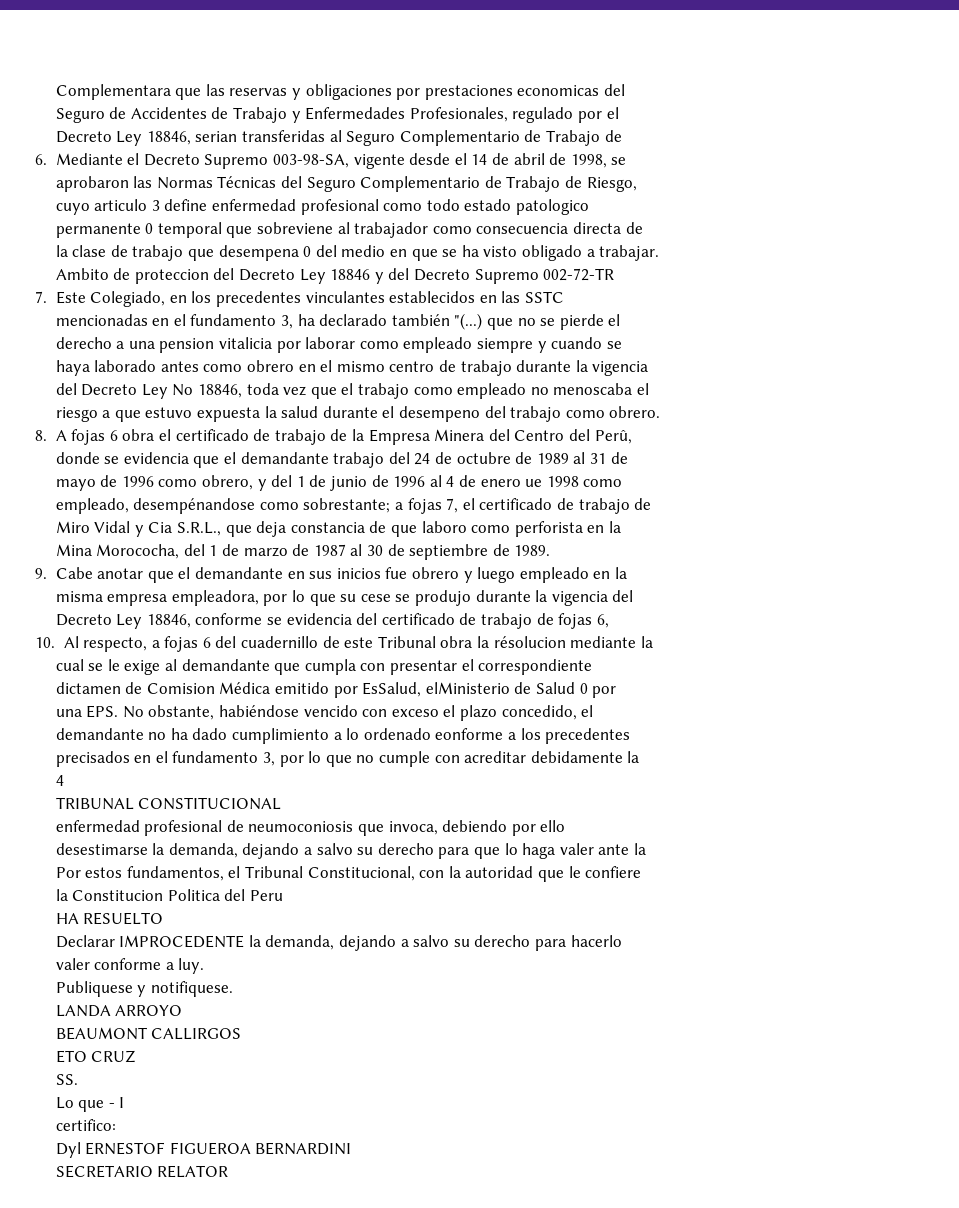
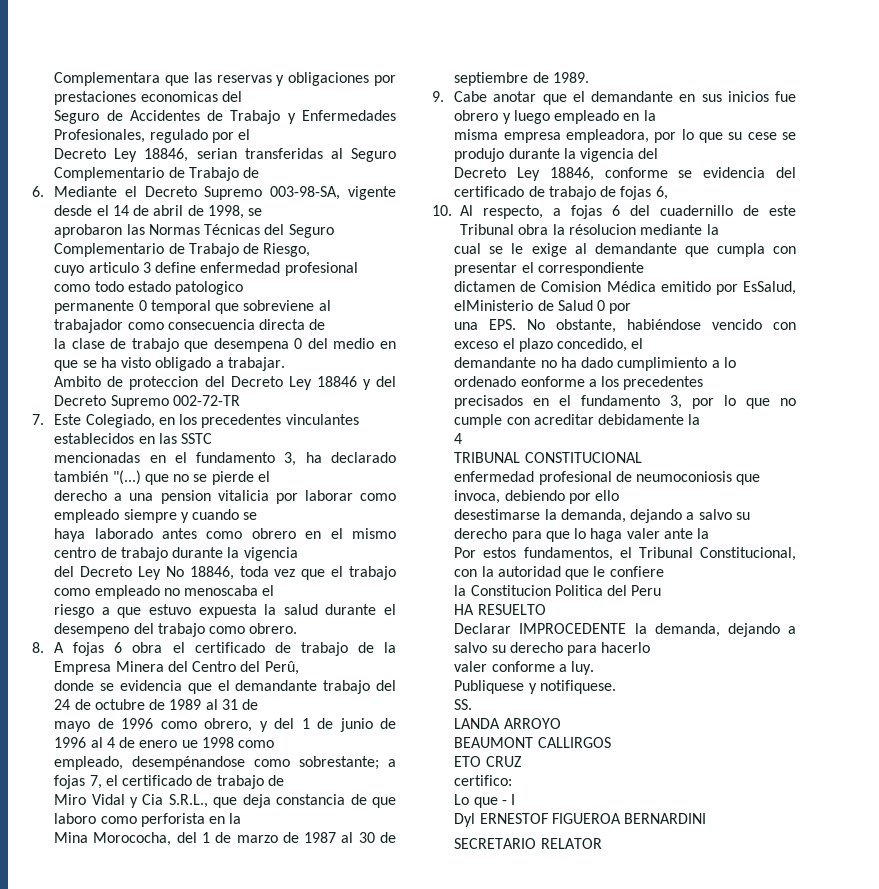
+ SS.
- SS.
+ certifico:
- certifico:

